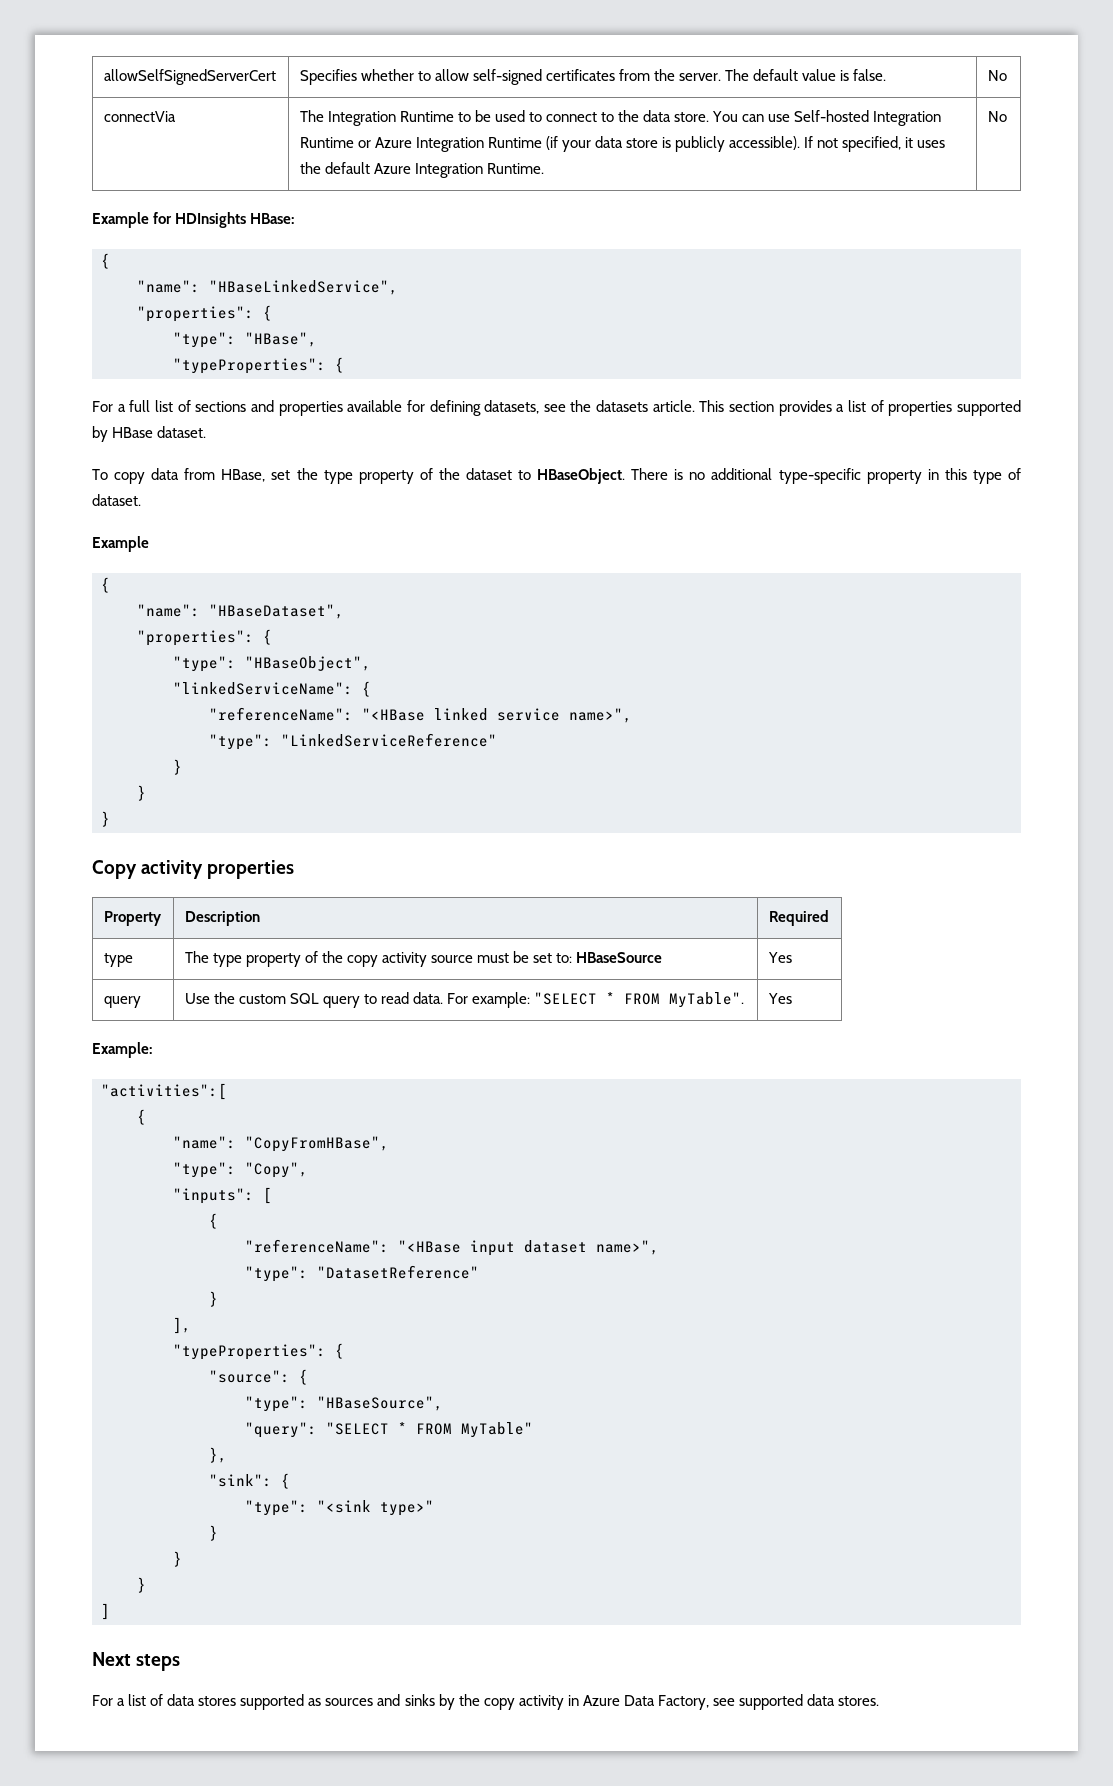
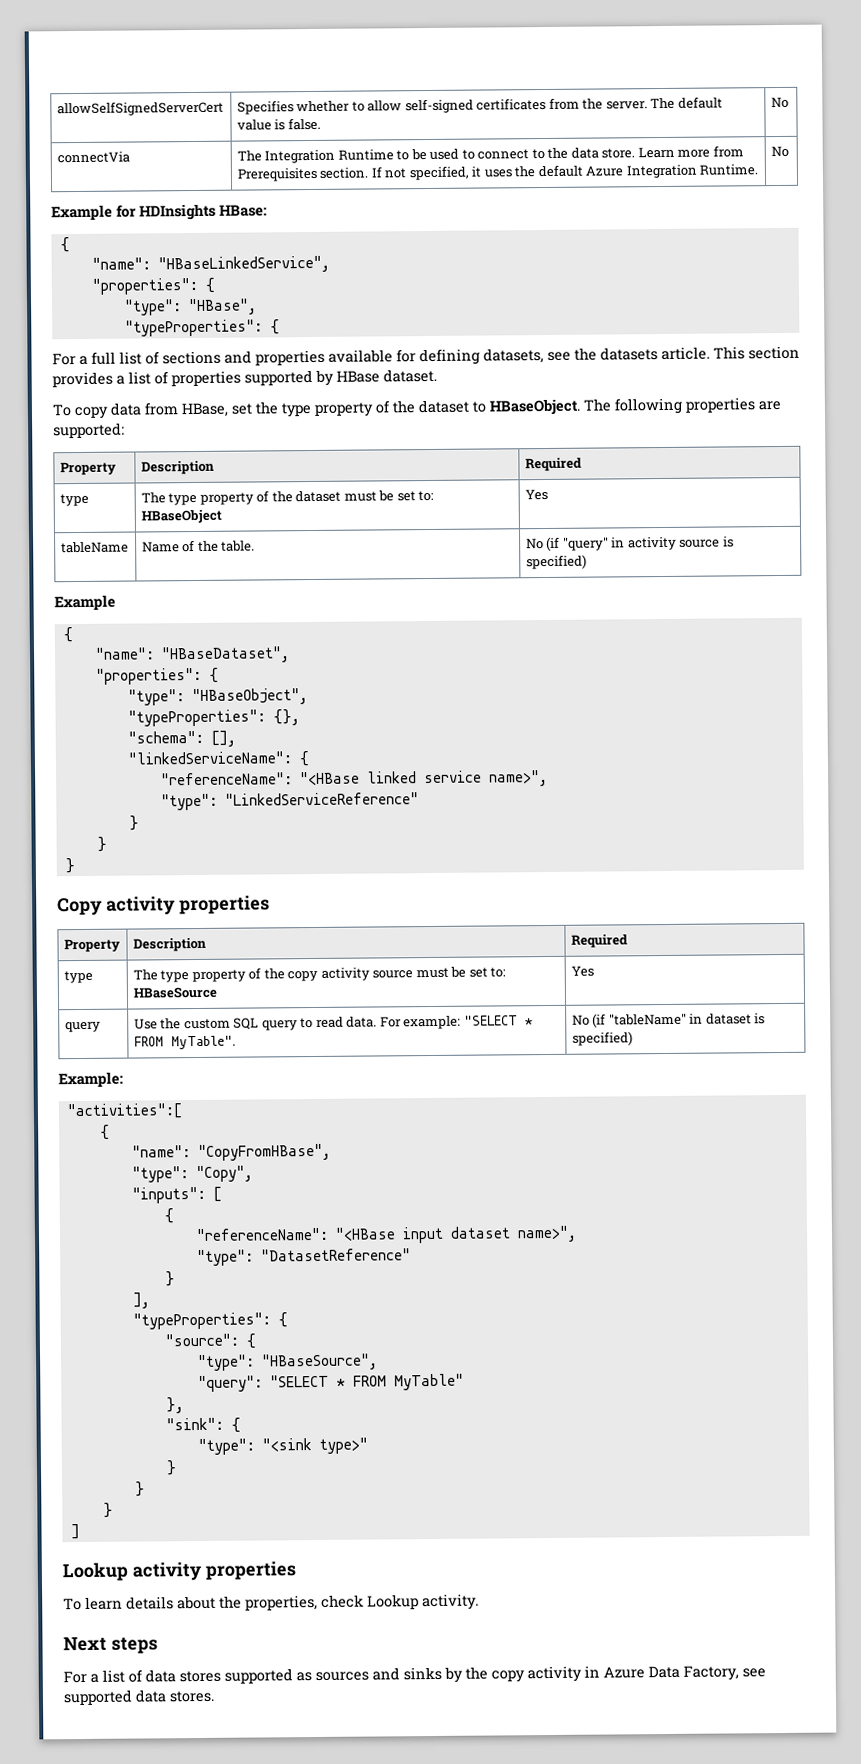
- You can use Self-hosted Integration Runtime or Azure Integration Runtime (if your data store is publicly accessible).
+ Learn more from Prerequisites section.
- There is no additional type-specific property in this type of dataset.
+ The following properties are supported:
+ Property | Description | Required
+ type | The type property of the dataset must be set to: HBaseObject | Yes
+ tableName | Name of the table. | No (if "query" in activity source is specified)
+ "typeProperties": {},
+ "schema": [],
- query | Use the custom SQL query to read data. For example: "SELECT * FROM MyTable". | Yes
+ query | Use the custom SQL query to read data. For example: "SELECT * FROM MyTable". | No (if "tableName" in dataset is specified)
+ Lookup activity properties
+ To learn details about the properties, check Lookup activity.

